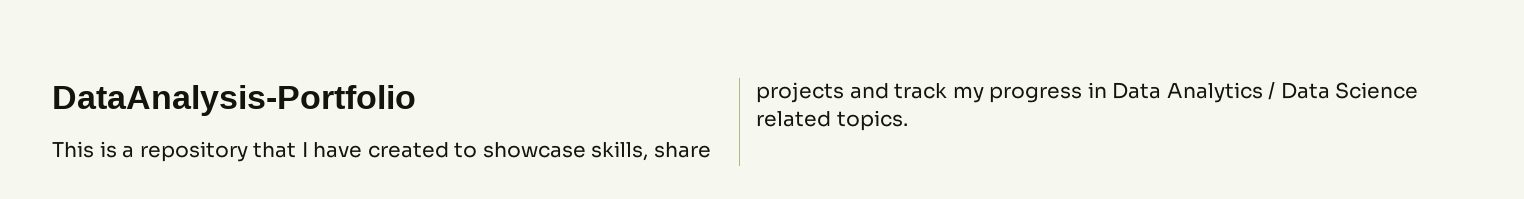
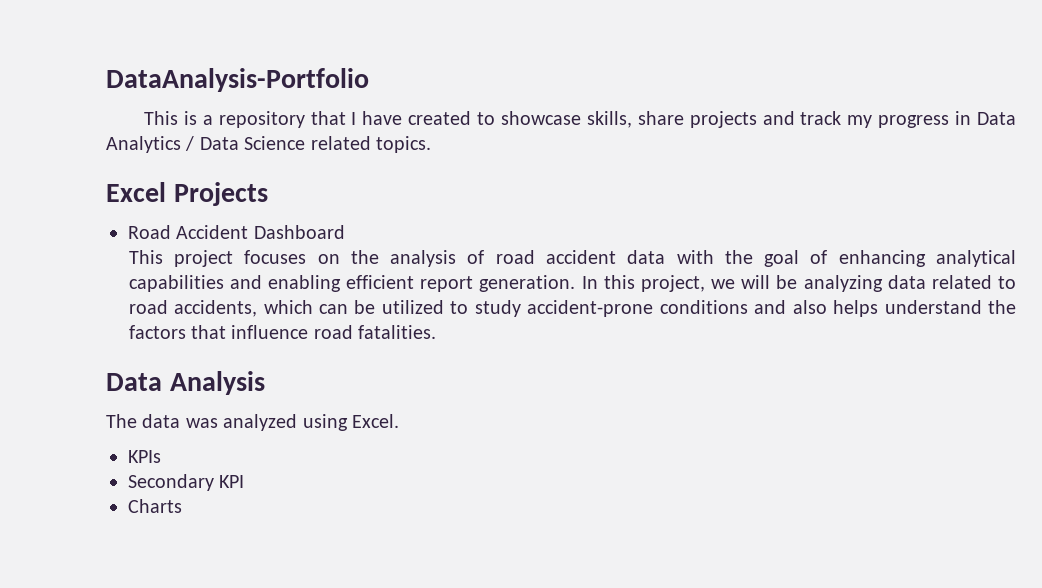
+ Excel Projects
+ Road Accident Dashboard
+ This project focuses on the analysis of road accident data with the goal of enhancing analytical capabilities and enabling efficient report generation. In this project, we will be analyzing data related to road accidents, which can be utilized to study accident-prone conditions and also helps understand the factors that influence road fatalities.
+ Data Analysis
+ The data was analyzed using Excel.
+ KPIs
+ Secondary KPI
+ Charts

